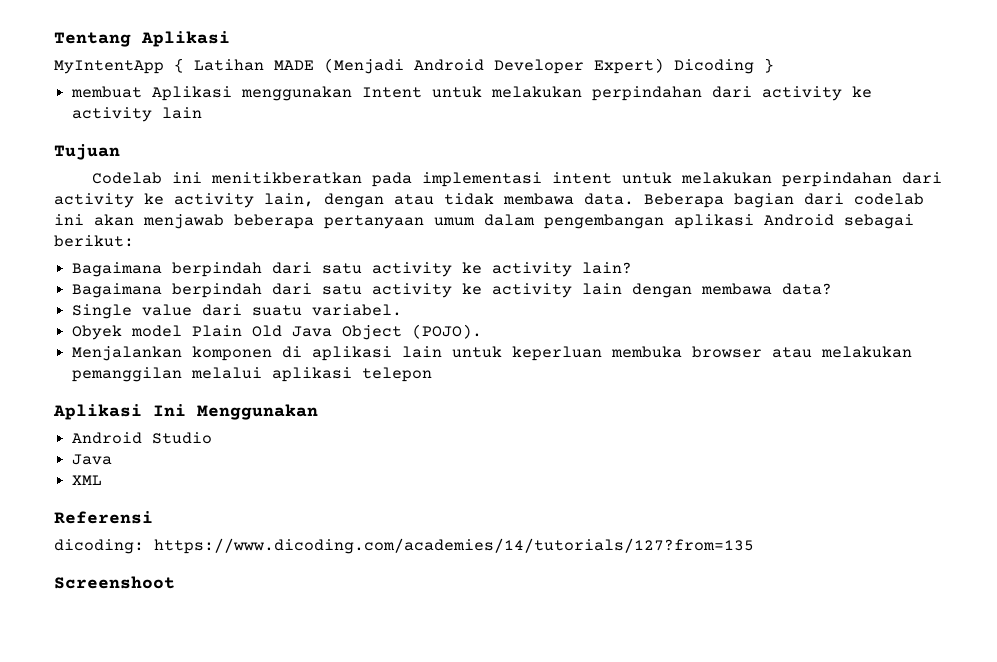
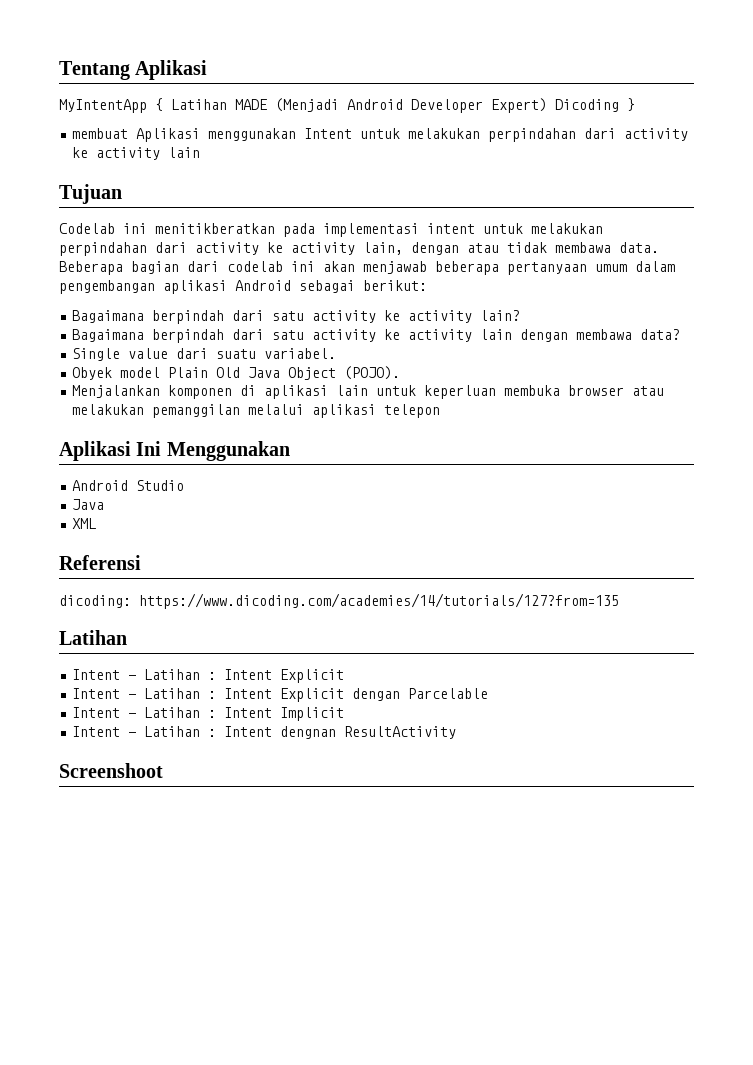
  dicoding: https://www.dicoding.com/academies/14/tutorials/127?from=135
+ Latihan
+ Intent - Latihan : Intent Explicit
+ Intent - Latihan : Intent Explicit dengan Parcelable
+ Intent - Latihan : Intent Implicit
+ Intent - Latihan : Intent dengnan ResultActivity

